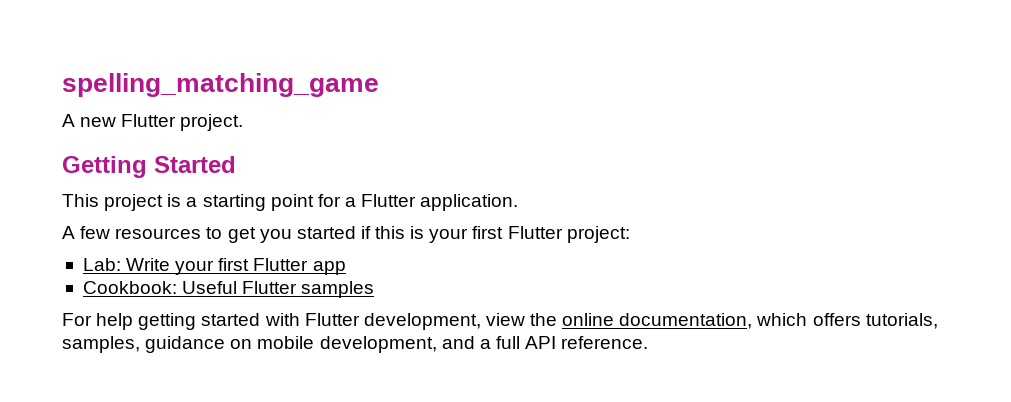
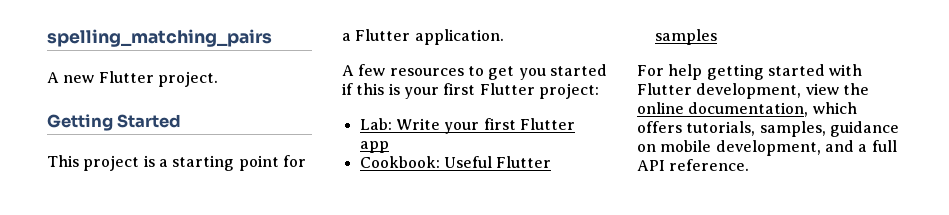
- spelling_matching_game
+ spelling_matching_pairs

